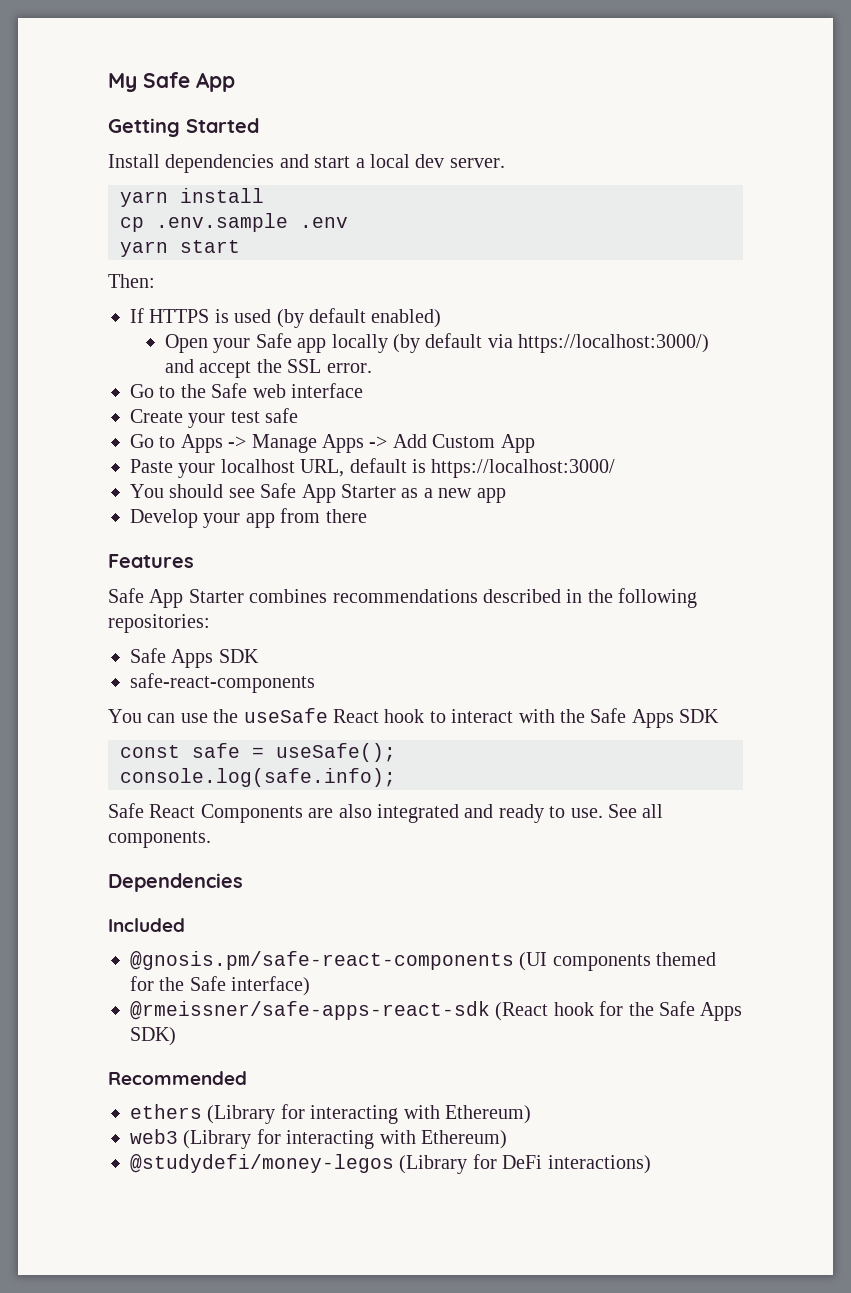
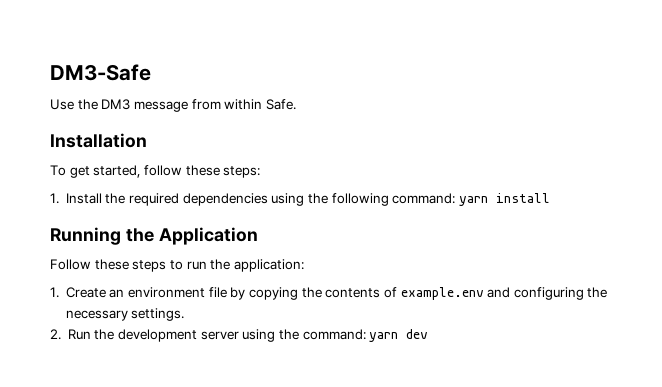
- My Safe App
- Getting Started
- Install dependencies and start a local dev server.
- yarn install
- cp .env.sample .env
- yarn start
- Then:
- If HTTPS is used (by default enabled)
- Open your Safe app locally (by default via https://localhost:3000/) and accept the SSL error.
- Go to the Safe web interface
- Create your test safe
- Go to Apps -> Manage Apps -> Add Custom App
- Paste your localhost URL, default is https://localhost:3000/
- You should see Safe App Starter as a new app
- Develop your app from there
- Features
- Safe App Starter combines recommendations described in the following repositories:
- Safe Apps SDK
- safe-react-components
- You can use the useSafe React hook to interact with the Safe Apps SDK
- const safe = useSafe();
- console.log(safe.info);
- Safe React Components are also integrated and ready to use. See all components.
- Dependencies
- Included
- @gnosis.pm/safe-react-components (UI components themed for the Safe interface)
- @rmeissner/safe-apps-react-sdk (React hook for the Safe Apps SDK)
- Recommended
- ethers (Library for interacting with Ethereum)
- web3 (Library for interacting with Ethereum)
- @studydefi/money-legos (Library for DeFi interactions)
+ DM3-Safe
+ Use the DM3 message from within Safe.
+ Installation
+ To get started, follow these steps:
+ 1. Install the required dependencies using the following command: yarn install
+ Running the Application
+ Follow these steps to run the application:
+ 1. Create an environment file by copying the contents of example.env and configuring the necessary settings.
+ 2. Run the development server using the command: yarn dev

